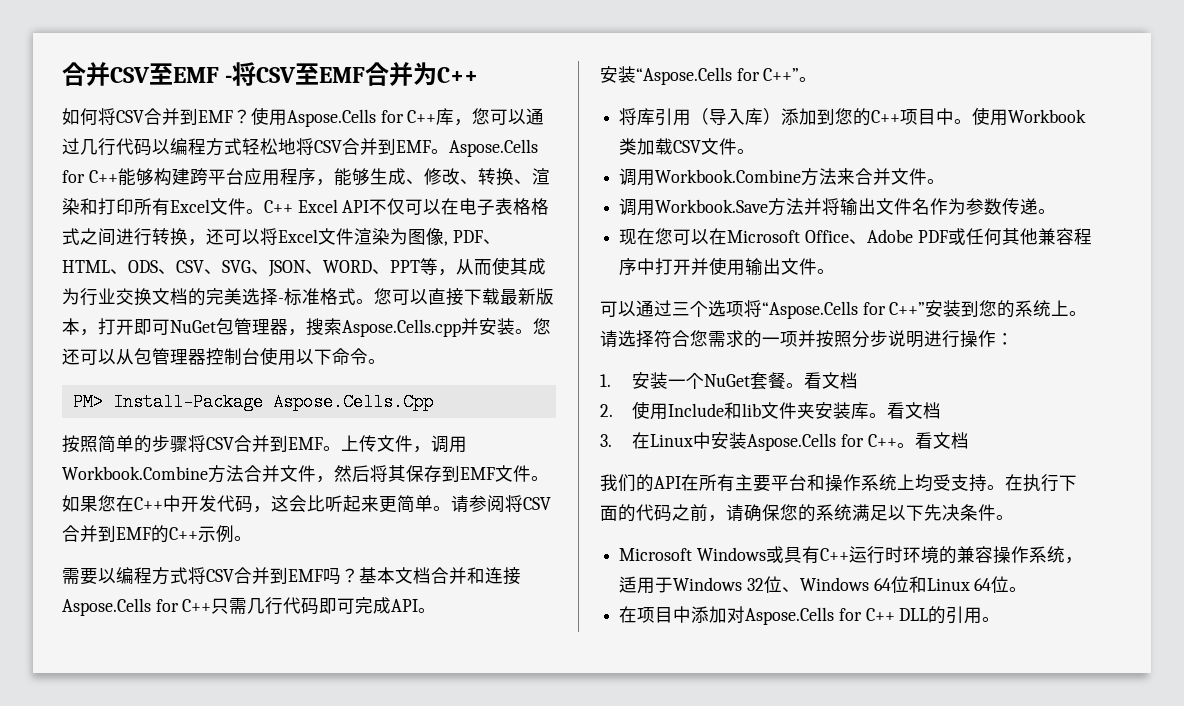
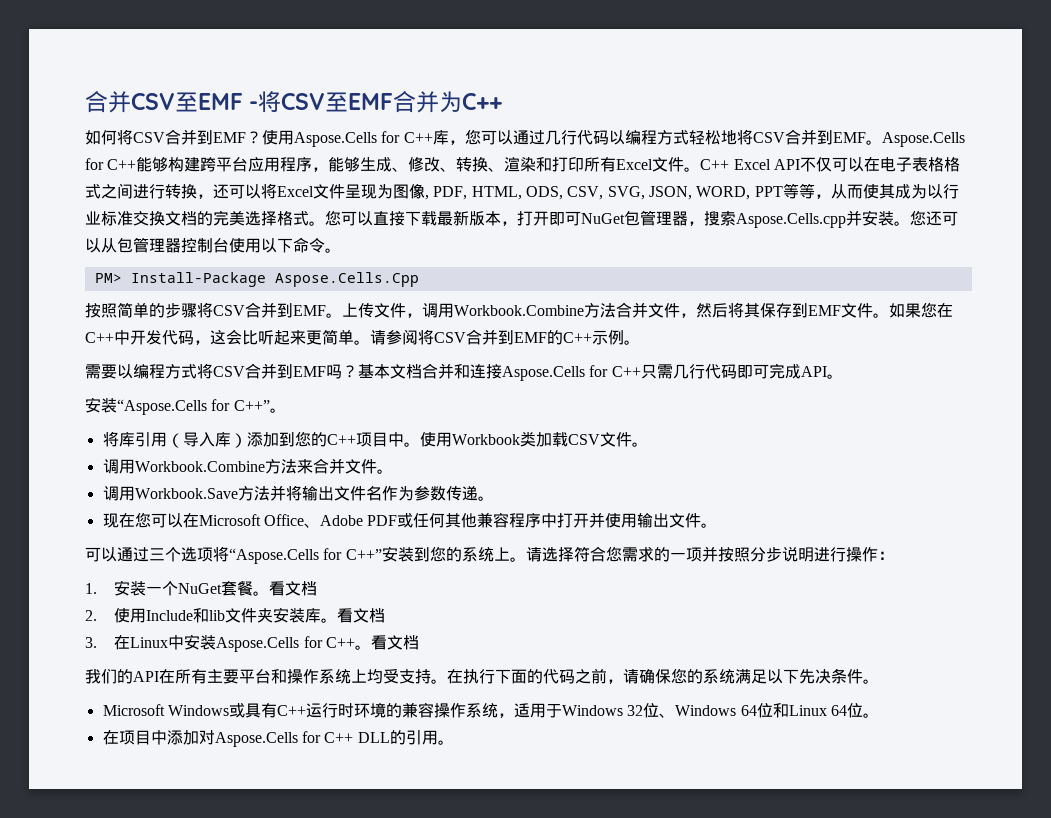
- C++ Excel API不仅可以在电子表格格式之间进行转换，还可以将Excel文件渲染为图像, PDF、HTML、ODS、CSV、SVG、JSON、WORD、PPT等，从而使其成为行业交换文档的完美选择-标准格式。
+ C++ Excel API不仅可以在电子表格格式之间进行转换，还可以将Excel文件呈现为图像, PDF, HTML, ODS, CSV, SVG, JSON, WORD, PPT等等，从而使其成为以行业标准交换文档的完美选择格式。

